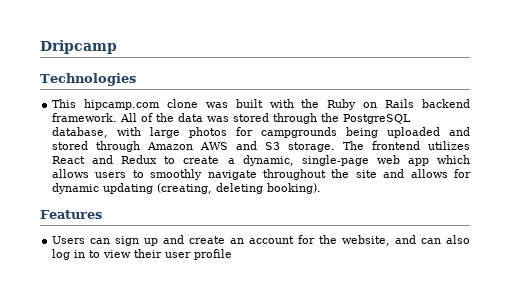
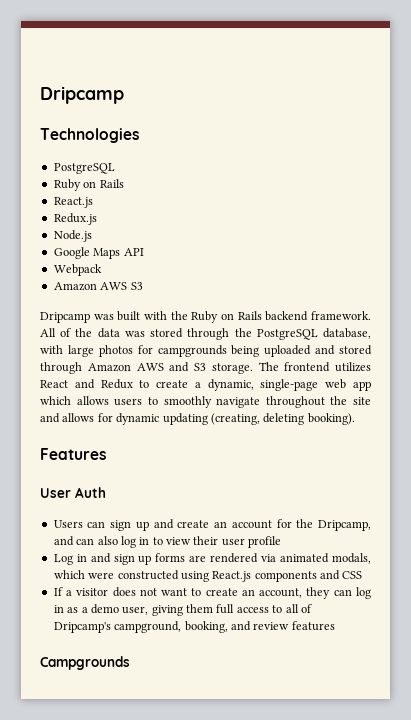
  Technologies
- This hipcamp.com clone was built with the Ruby on Rails backend framework.
+ PostgreSQL
+ Ruby on Rails
+ React.js
+ Redux.js
+ Node.js
+ Google Maps API
+ Webpack
+ Amazon AWS S3
+ Dripcamp was built with the Ruby on Rails backend framework.
+ User Auth
- Users can sign up and create an account for the website, and can also log in to view their user profile
+ Users can sign up and create an account for the Dripcamp, and can also log in to view their user profile
+ Log in and sign up forms are rendered via animated modals, which were constructed using React.js components and CSS
+ If a visitor does not want to create an account, they can log in as a demo user, giving them full access to all of Dripcamp's campground, booking, and review features
+ Campgrounds

